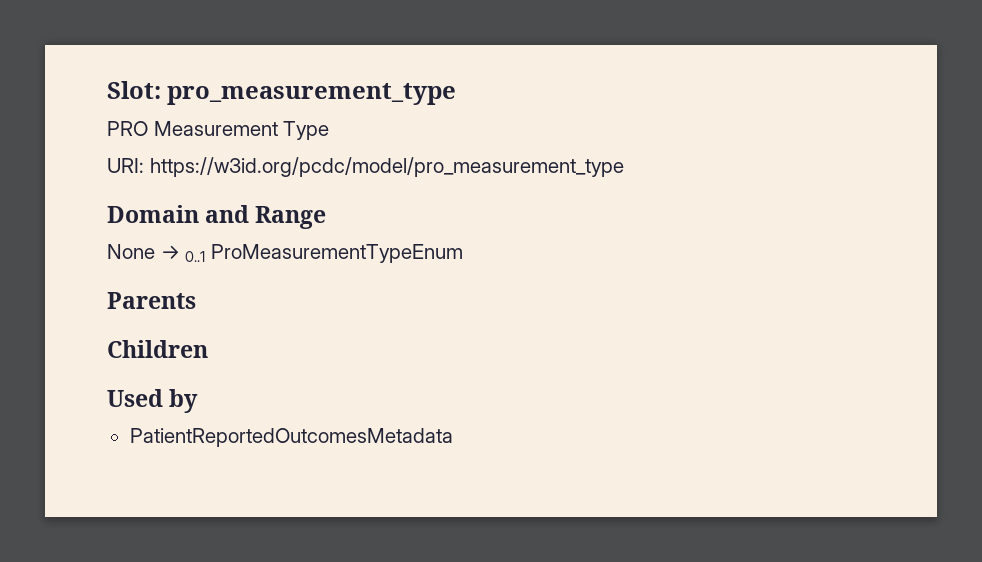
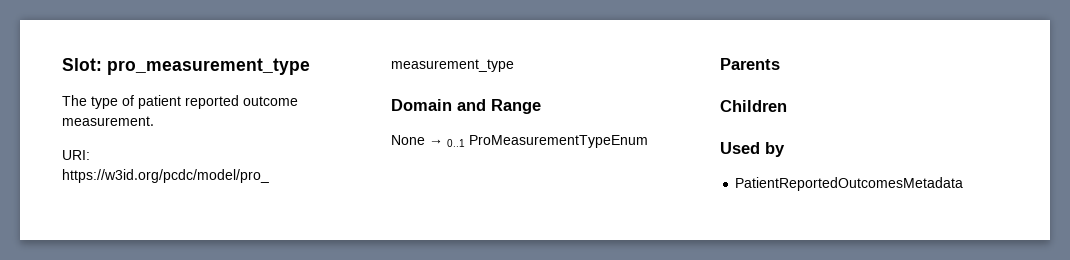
- PRO Measurement Type
+ The type of patient reported outcome measurement.

